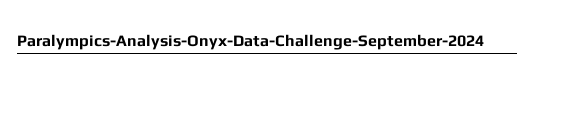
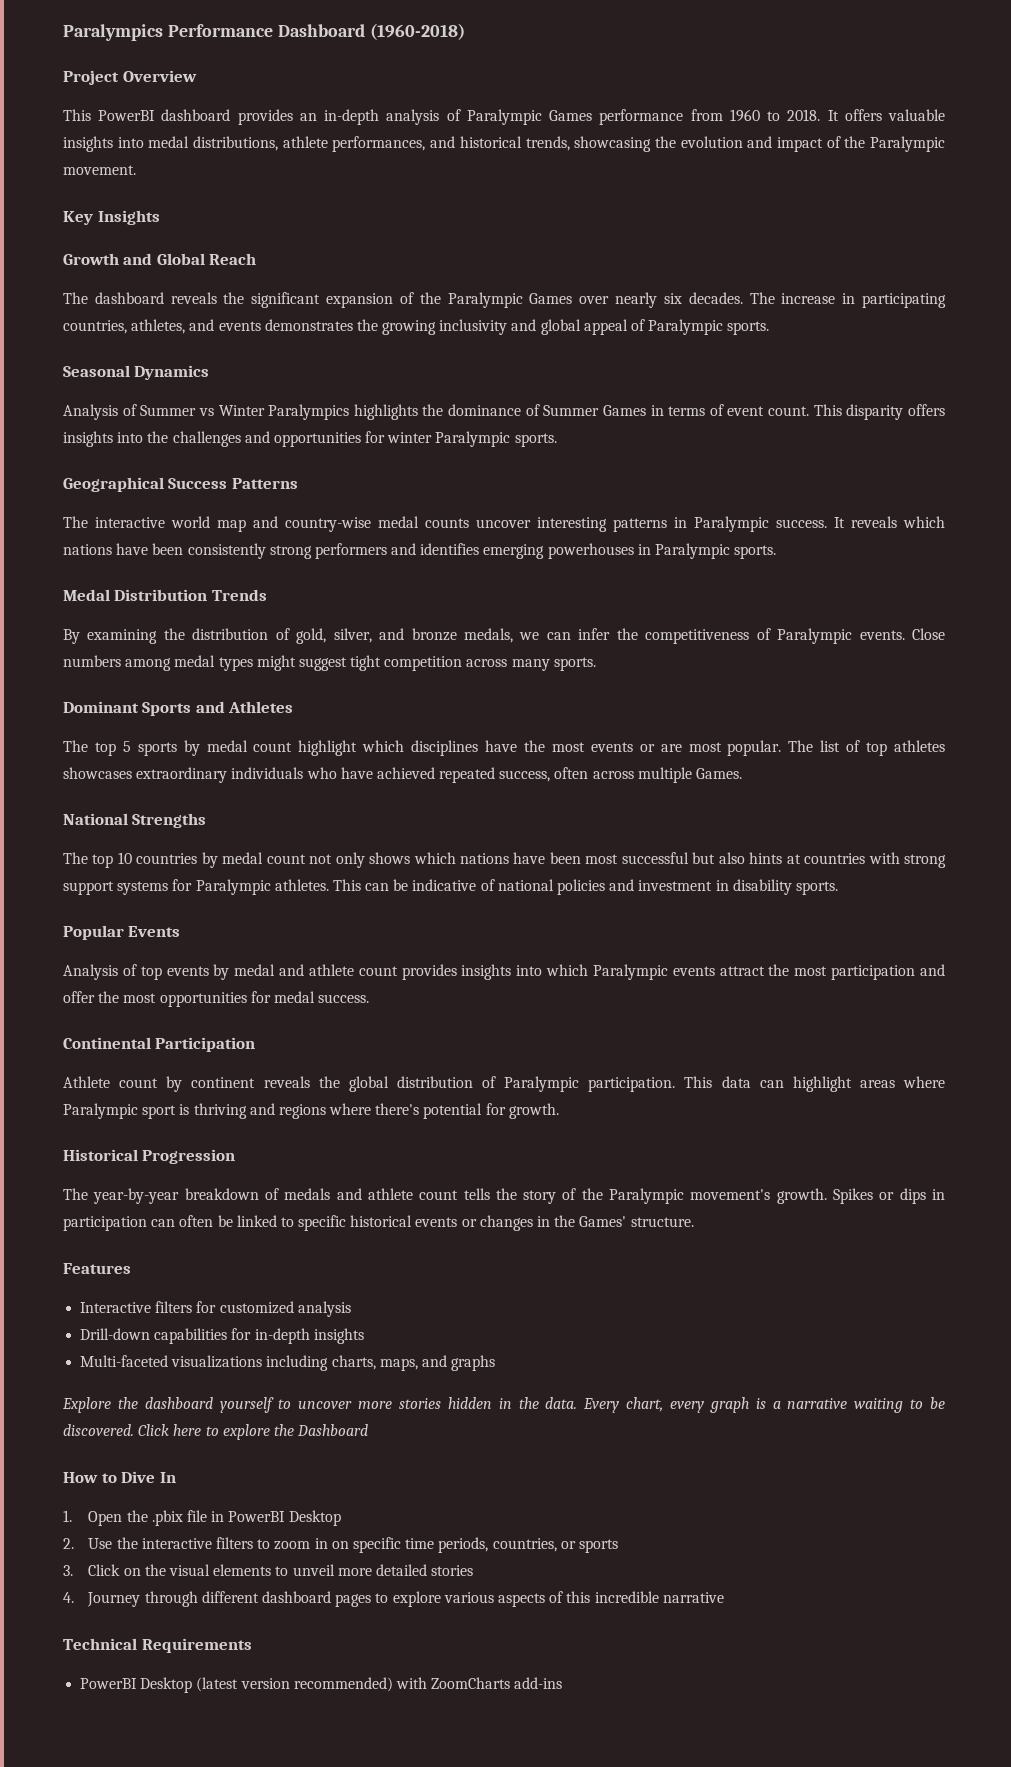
- Paralympics-Analysis-Onyx-Data-Challenge-September-2024
+ Paralympics Performance Dashboard (1960-2018)
+ Project Overview
+ This PowerBI dashboard provides an in-depth analysis of Paralympic Games performance from 1960 to 2018. It offers valuable insights into medal distributions, athlete performances, and historical trends, showcasing the evolution and impact of the Paralympic movement.
+ Key Insights
+ Growth and Global Reach
+ The dashboard reveals the significant expansion of the Paralympic Games over nearly six decades. The increase in participating countries, athletes, and events demonstrates the growing inclusivity and global appeal of Paralympic sports.
+ Seasonal Dynamics
+ Analysis of Summer vs Winter Paralympics highlights the dominance of Summer Games in terms of event count. This disparity offers insights into the challenges and opportunities for winter Paralympic sports.
+ Geographical Success Patterns
+ The interactive world map and country-wise medal counts uncover interesting patterns in Paralympic success. It reveals which nations have been consistently strong performers and identifies emerging powerhouses in Paralympic sports.
+ Medal Distribution Trends
+ By examining the distribution of gold, silver, and bronze medals, we can infer the competitiveness of Paralympic events. Close numbers among medal types might suggest tight competition across many sports.
+ Dominant Sports and Athletes
+ The top 5 sports by medal count highlight which disciplines have the most events or are most popular. The list of top athletes showcases extraordinary individuals who have achieved repeated success, often across multiple Games.
+ National Strengths
+ The top 10 countries by medal count not only shows which nations have been most successful but also hints at countries with strong support systems for Paralympic athletes. This can be indicative of national policies and investment in disability sports.
+ Popular Events
+ Analysis of top events by medal and athlete count provides insights into which Paralympic events attract the most participation and offer the most opportunities for medal success.
+ Continental Participation
+ Athlete count by continent reveals the global distribution of Paralympic participation. This data can highlight areas where Paralympic sport is thriving and regions where there's potential for growth.
+ Historical Progression
+ The year-by-year breakdown of medals and athlete count tells the story of the Paralympic movement's growth. Spikes or dips in participation can often be linked to specific historical events or changes in the Games' structure.
+ Features
+ Interactive filters for customized analysis
+ Drill-down capabilities for in-depth insights
+ Multi-faceted visualizations including charts, maps, and graphs
+ Explore the dashboard yourself to uncover more stories hidden in the data. Every chart, every graph is a narrative waiting to be discovered. Click here to explore the Dashboard
+ How to Dive In
+ 1. Open the .pbix file in PowerBI Desktop
+ 2. Use the interactive filters to zoom in on specific time periods, countries, or sports
+ 3. Click on the visual elements to unveil more detailed stories
+ 4. Journey through different dashboard pages to explore various aspects of this incredible narrative
+ Technical Requirements
+ PowerBI Desktop (latest version recommended) with ZoomCharts add-ins

